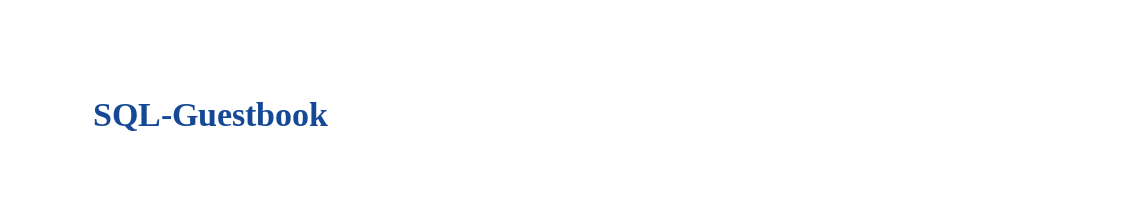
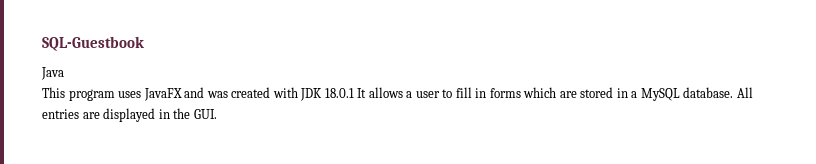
+ Java
+ This program uses JavaFX and was created with JDK 18.0.1 It allows a user to fill in forms which are stored in a MySQL database. All entries are displayed in the GUI.

